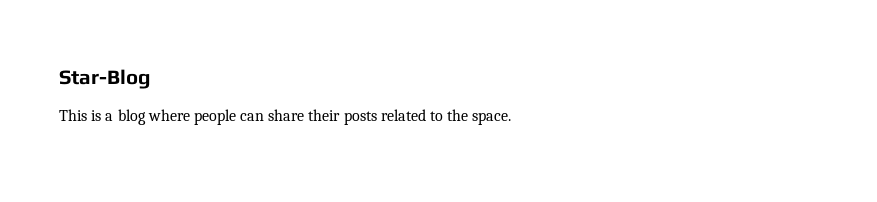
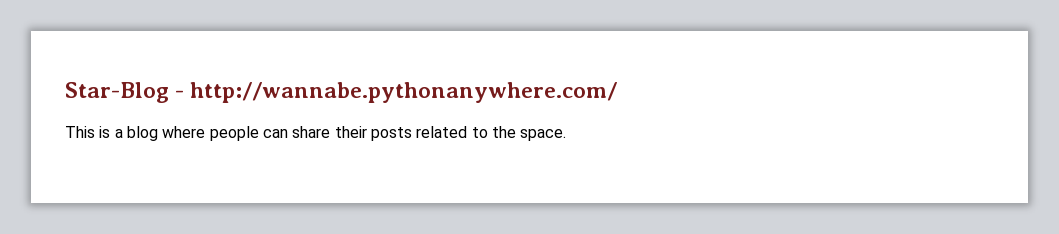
- Star-Blog
+ Star-Blog - http://wannabe.pythonanywhere.com/

